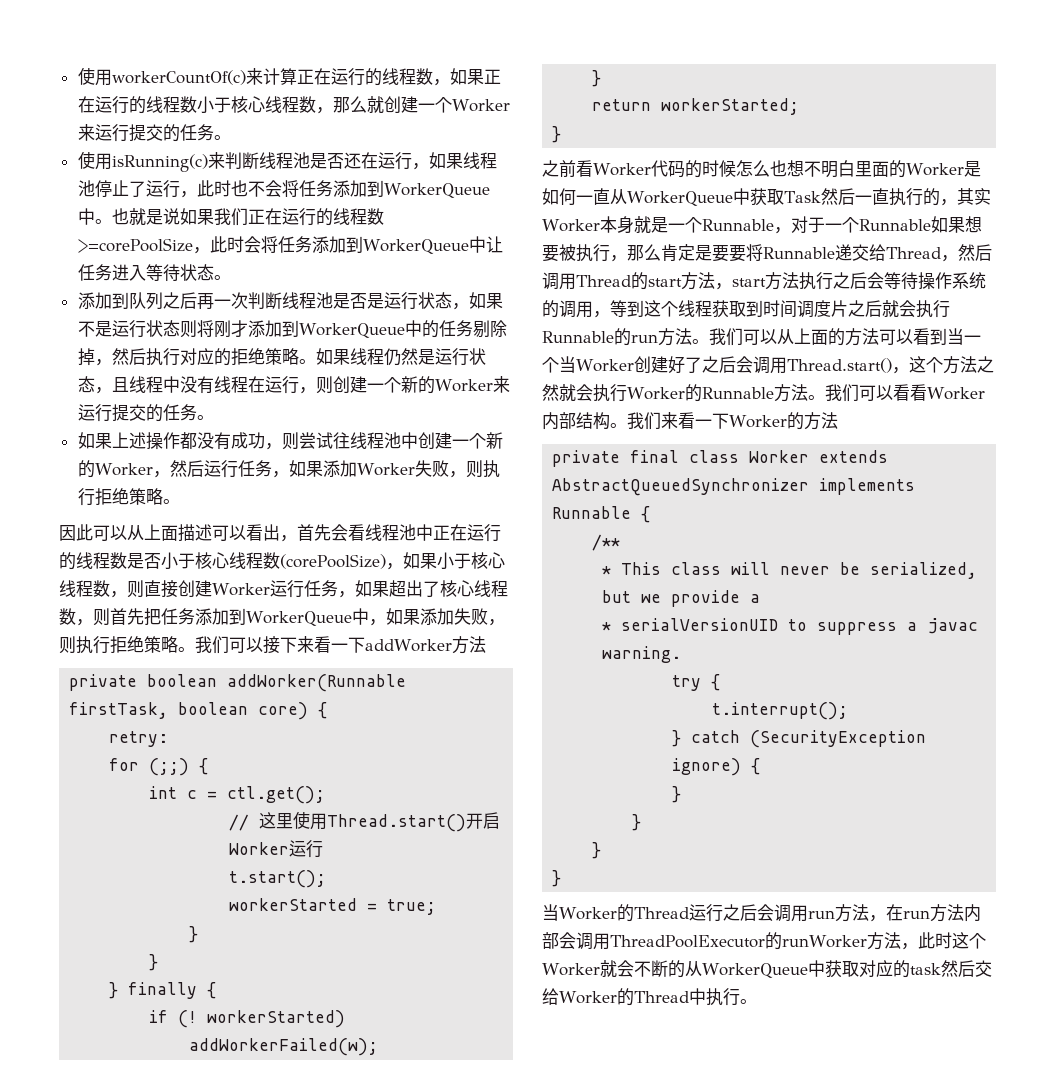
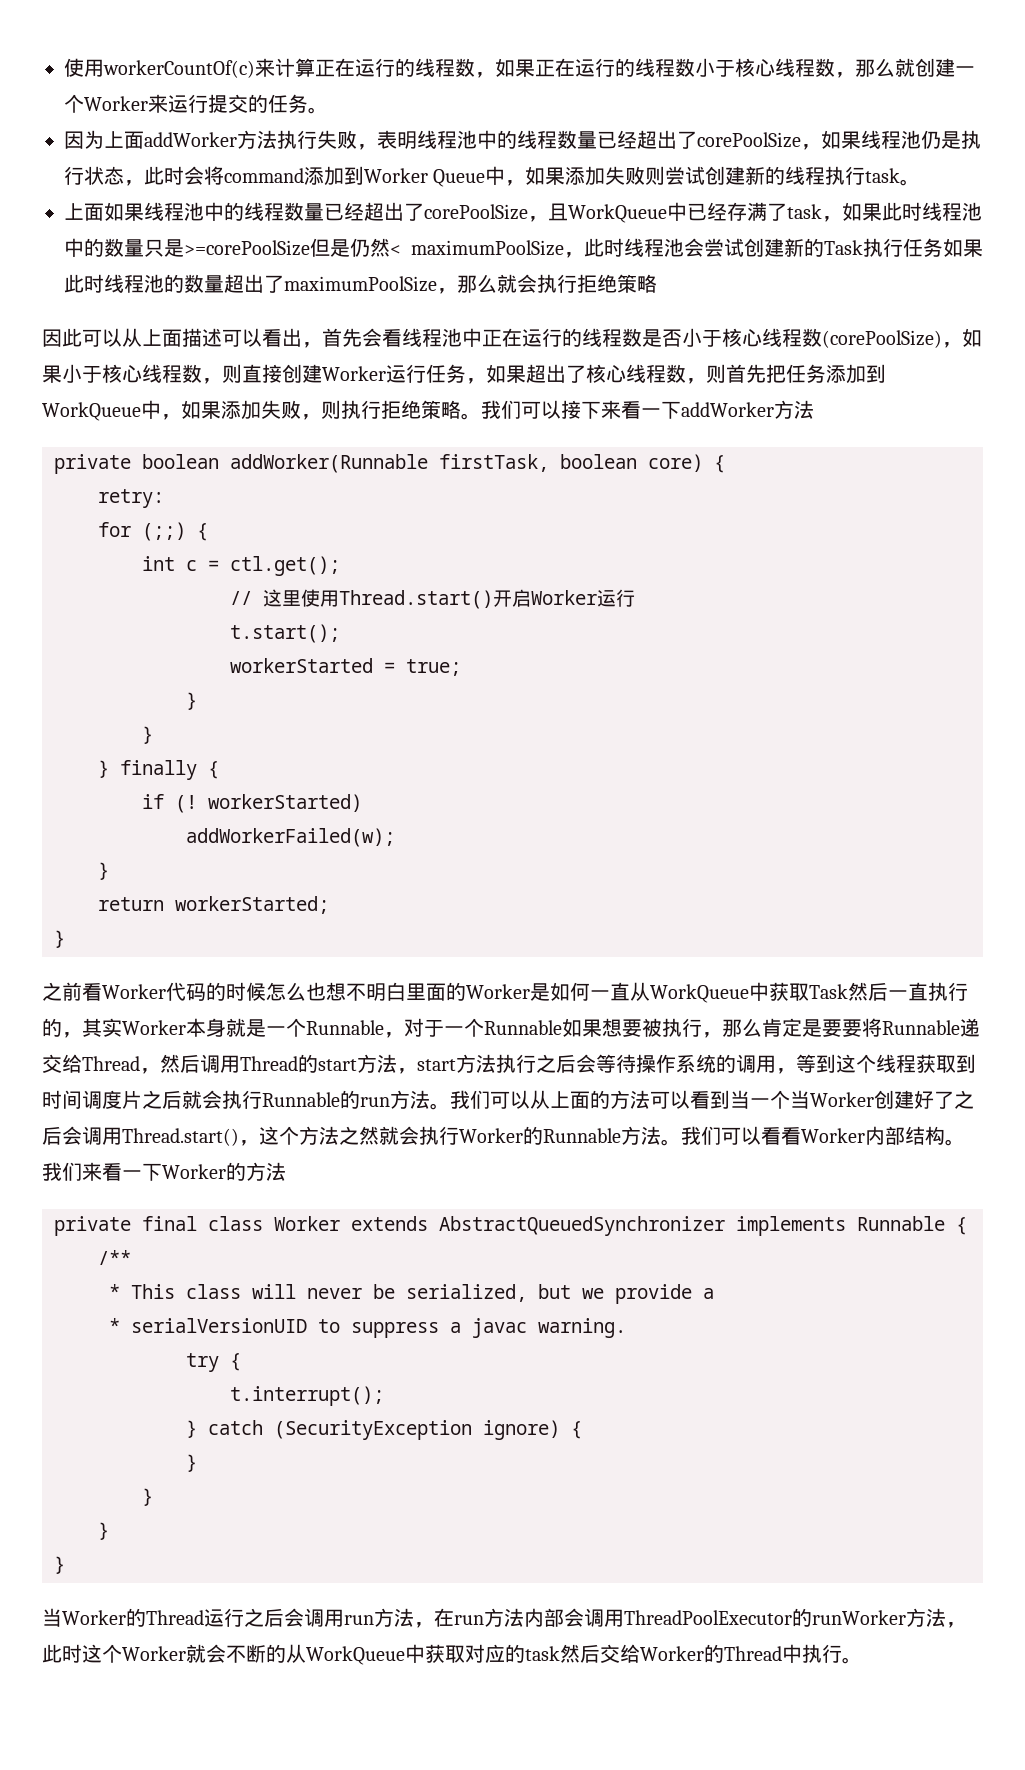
- 使用isRunning(c)来判断线程池是否还在运行，如果线程池停止了运行，此时也不会将任务添加到WorkerQueue中。也就是说如果我们正在运行的线程数>=corePoolSize，此时会将任务添加到WorkerQueue中让任务进入等待状态。
- 添加到队列之后再一次判断线程池是否是运行状态，如果不是运行状态则将刚才添加到WorkerQueue中的任务剔除掉，然后执行对应的拒绝策略。如果线程仍然是运行状态，且线程中没有线程在运行，则创建一个新的Worker来运行提交的任务。
- 如果上述操作都没有成功，则尝试往线程池中创建一个新的Worker，然后运行任务，如果添加Worker失败，则执行拒绝策略。
+ 因为上面addWorker方法执行失败，表明线程池中的线程数量已经超出了corePoolSize，如果线程池仍是执行状态，此时会将command添加到Worker Queue中，如果添加失败则尝试创建新的线程执行task。
+ 上面如果线程池中的线程数量已经超出了corePoolSize，且WorkQueue中已经存满了task，如果此时线程池中的数量只是>=corePoolSize但是仍然< maximumPoolSize，此时线程池会尝试创建新的Task执行任务如果此时线程池的数量超出了maximumPoolSize，那么就会执行拒绝策略
- 因此可以从上面描述可以看出，首先会看线程池中正在运行的线程数是否小于核心线程数(corePoolSize)，如果小于核心线程数，则直接创建Worker运行任务，如果超出了核心线程数，则首先把任务添加到WorkerQueue中，如果添加失败，则执行拒绝策略。
+ 因此可以从上面描述可以看出，首先会看线程池中正在运行的线程数是否小于核心线程数(corePoolSize)，如果小于核心线程数，则直接创建Worker运行任务，如果超出了核心线程数，则首先把任务添加到WorkQueue中，如果添加失败，则执行拒绝策略。
- 之前看Worker代码的时候怎么也想不明白里面的Worker是如何一直从WorkerQueue中获取Task然后一直执行的，其实Worker本身就是一个Runnable，对于一个Runnable如果想要被执行，那么肯定是要要将Runnable递交给Thread，然后调用Thread的start方法，start方法执行之后会等待操作系统的调用，等到这个线程获取到时间调度片之后就会执行Runnable的run方法。
+ 之前看Worker代码的时候怎么也想不明白里面的Worker是如何一直从WorkQueue中获取Task然后一直执行的，其实Worker本身就是一个Runnable，对于一个Runnable如果想要被执行，那么肯定是要要将Runnable递交给Thread，然后调用Thread的start方法，start方法执行之后会等待操作系统的调用，等到这个线程获取到时间调度片之后就会执行Runnable的run方法。
- 当Worker的Thread运行之后会调用run方法，在run方法内部会调用ThreadPoolExecutor的runWorker方法，此时这个Worker就会不断的从WorkerQueue中获取对应的task然后交给Worker的Thread中执行。
+ 当Worker的Thread运行之后会调用run方法，在run方法内部会调用ThreadPoolExecutor的runWorker方法，此时这个Worker就会不断的从WorkQueue中获取对应的task然后交给Worker的Thread中执行。

